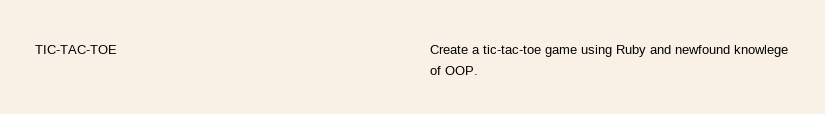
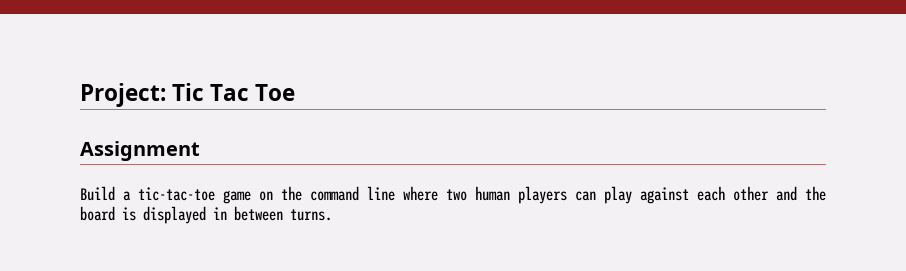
- TIC-TAC-TOE
- Create a tic-tac-toe game using Ruby and newfound knowlege of OOP.
+ Project: Tic Tac Toe
+ Assignment
+ Build a tic-tac-toe game on the command line where two human players can play against each other and the board is displayed in between turns.

